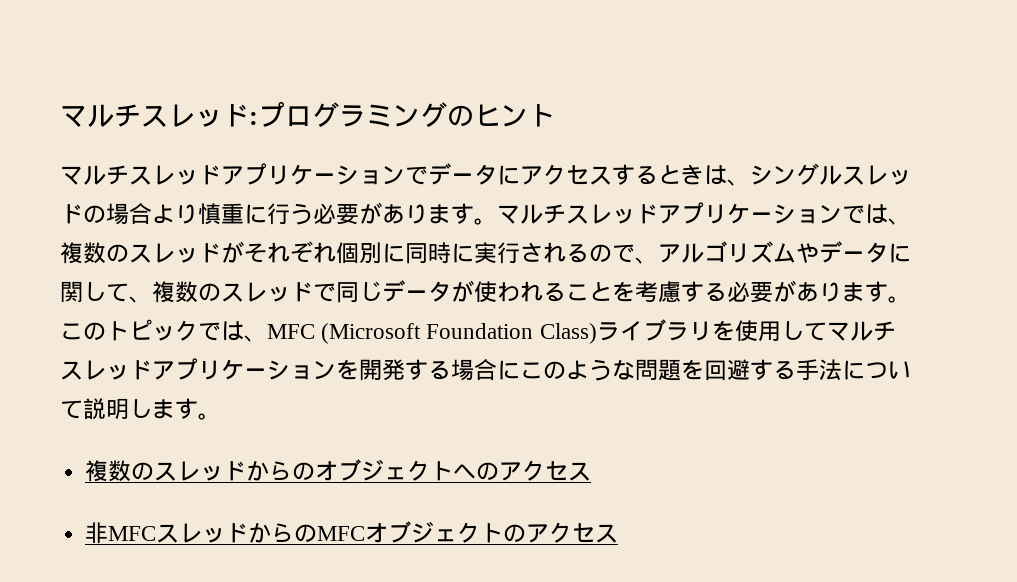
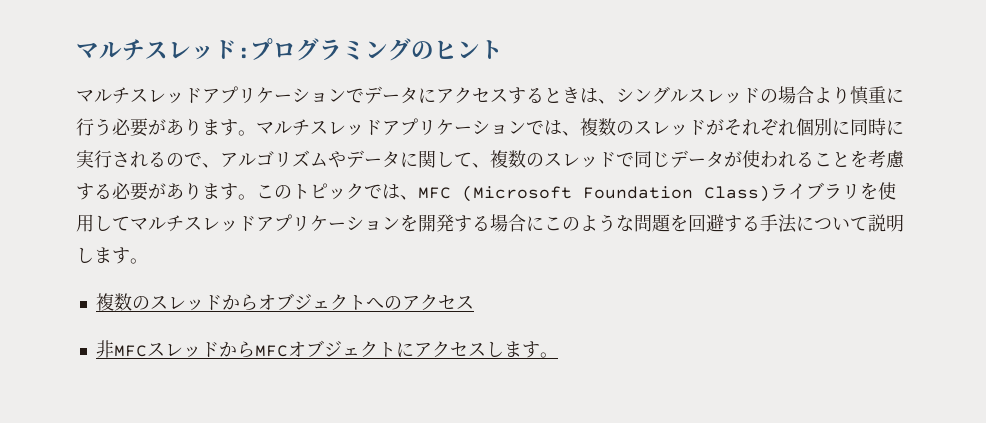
- 複数のスレッドからのオブジェクトへのアクセス
+ 複数のスレッドからオブジェクトへのアクセス
- 非MFCスレッドからのMFCオブジェクトのアクセス
+ 非MFCスレッドからMFCオブジェクトにアクセスします。

